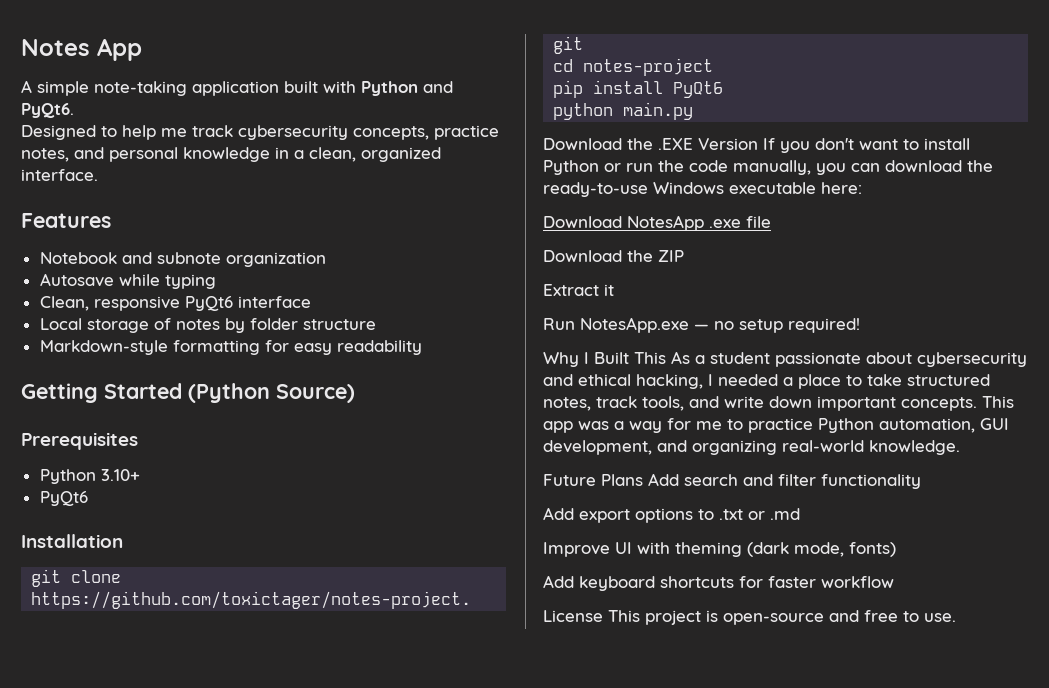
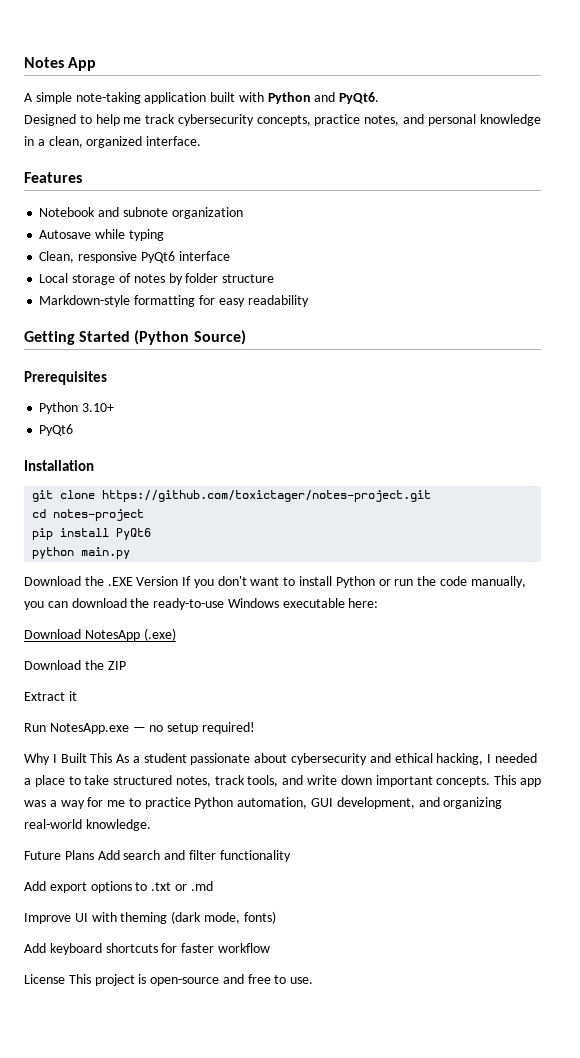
- Download NotesApp .exe file
+ Download NotesApp (.exe)

